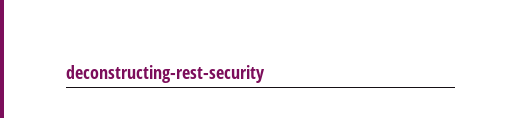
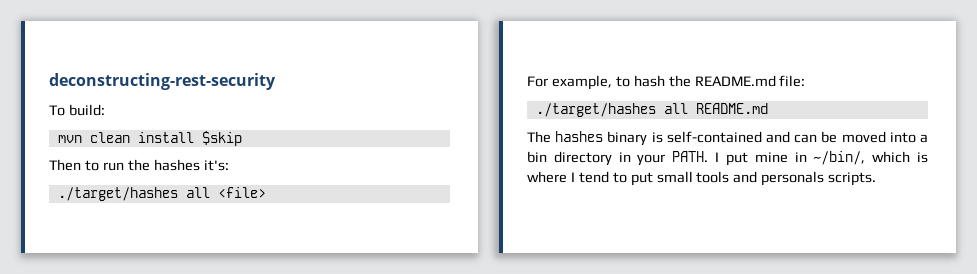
+ To build:
+ mvn clean install $skip
+ Then to run the hashes it's:
+ ./target/hashes all <file>
+ For example, to hash the README.md file:
+ ./target/hashes all README.md
+ The hashes binary is self-contained and can be moved into a bin directory in your PATH. I put mine in ~/bin/, which is where I tend to put small tools and personals scripts.

